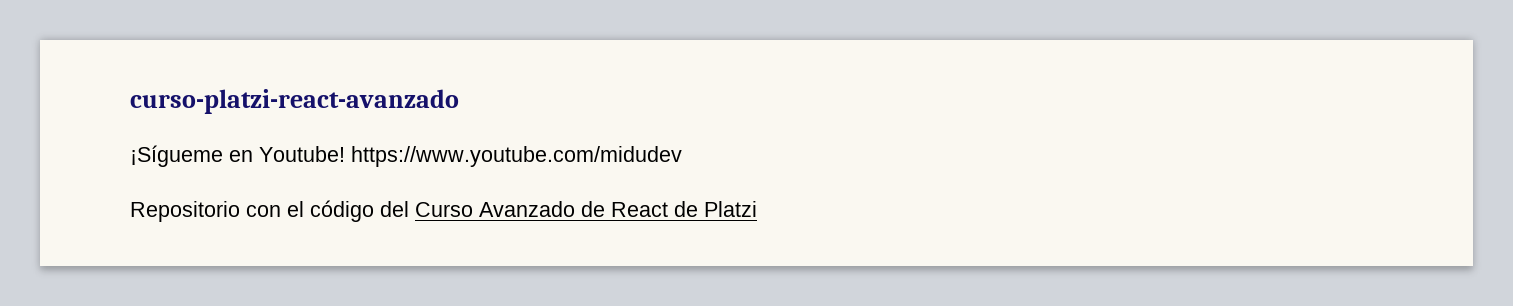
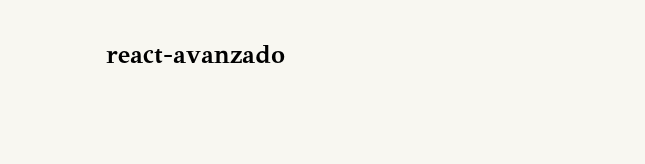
- curso-platzi-react-avanzado
- ¡Sígueme en Youtube! https://www.youtube.com/midudev
- Repositorio con el código del Curso Avanzado de React de Platzi
+ react-avanzado

